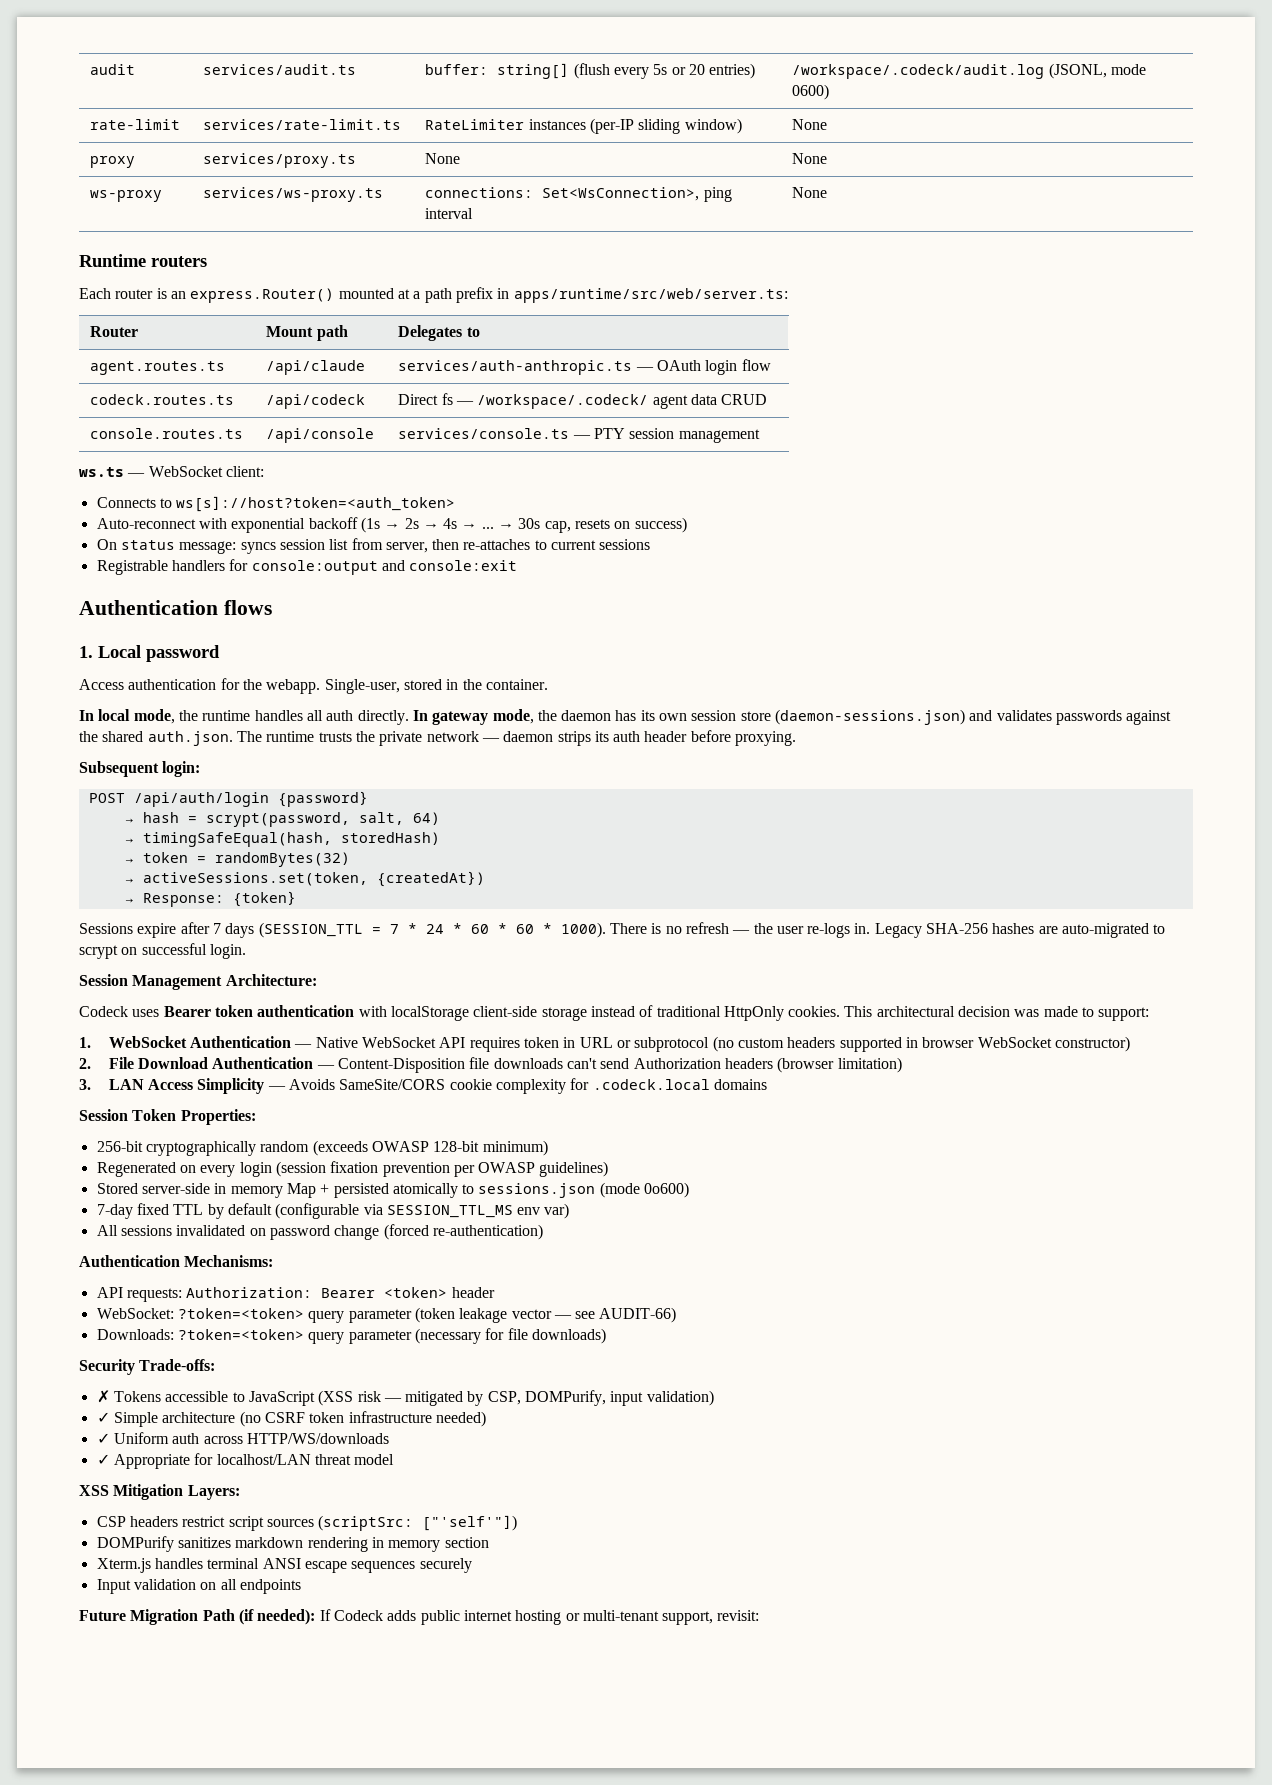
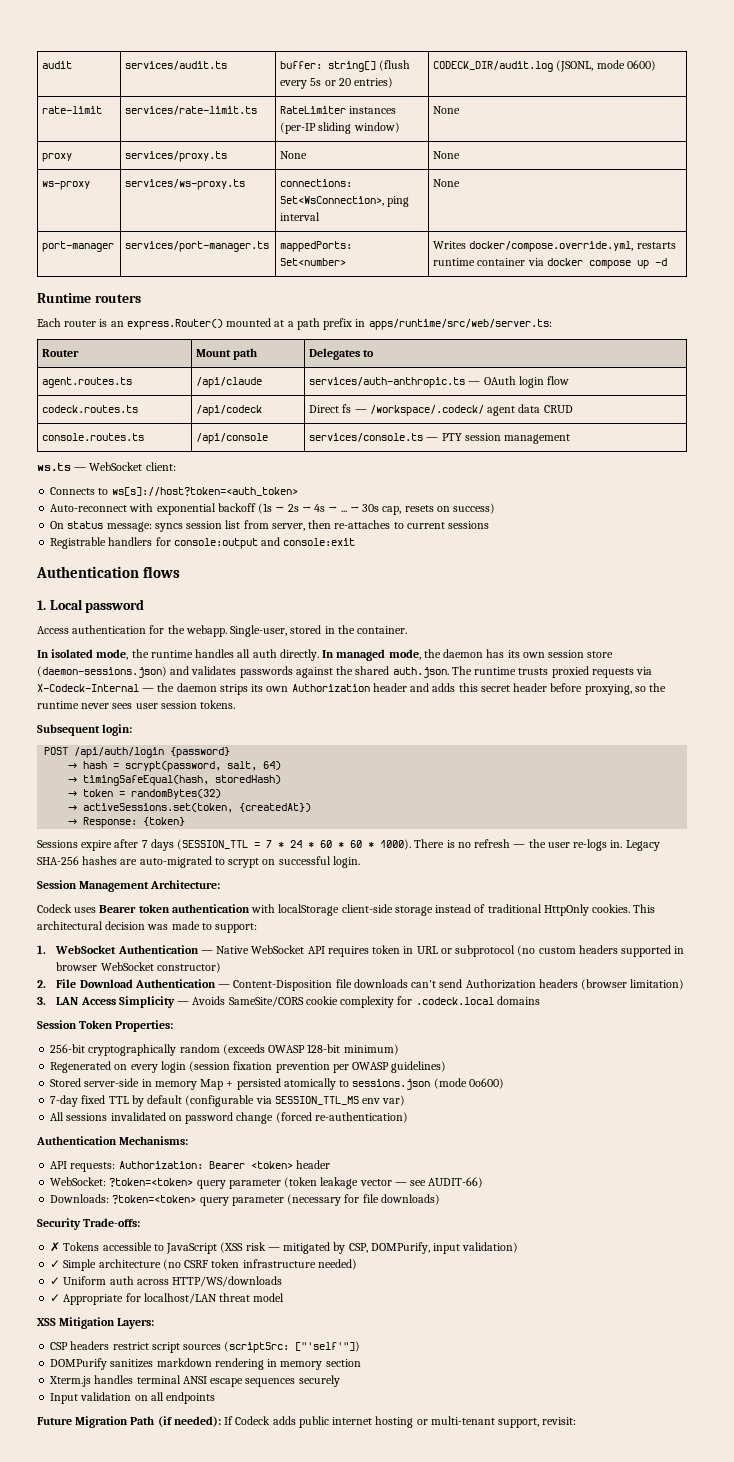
- audit | services/audit.ts | buffer: string[] (flush every 5s or 20 entries) | /workspace/.codeck/audit.log (JSONL, mode 0600)
+ audit | services/audit.ts | buffer: string[] (flush every 5s or 20 entries) | CODECK_DIR/audit.log (JSONL, mode 0600)
+ port-manager | services/port-manager.ts | mappedPorts: Set<number> | Writes docker/compose.override.yml, restarts runtime container via docker compose up -d
- In local mode, the runtime handles all auth directly.
+ In isolated mode, the runtime handles all auth directly.
- In gateway mode, the daemon has its own session store (daemon-sessions.json) and validates passwords against the shared auth.json. The runtime trusts the private network — daemon strips its auth header before proxying.
+ In managed mode, the daemon has its own session store (daemon-sessions.json) and validates passwords against the shared auth.json. The runtime trusts proxied requests via X-Codeck-Internal — the daemon strips its own Authorization header and adds this secret header before proxying, so the runtime never sees user session tokens.

